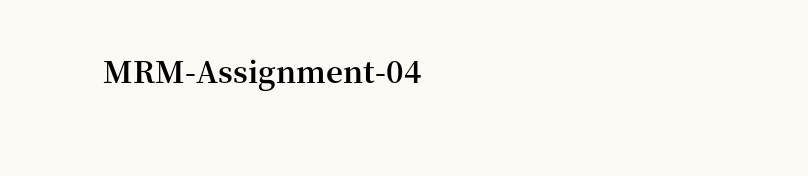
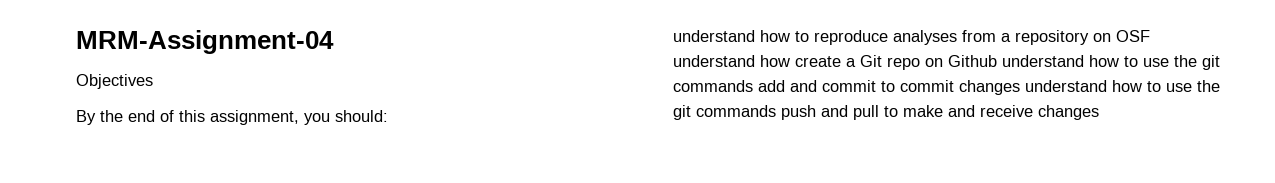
+ Objectives
+ By the end of this assignment, you should:
+ understand how to reproduce analyses from a repository on OSF understand how create a Git repo on Github understand how to use the git commands add and commit to commit changes understand how to use the git commands push and pull to make and receive changes

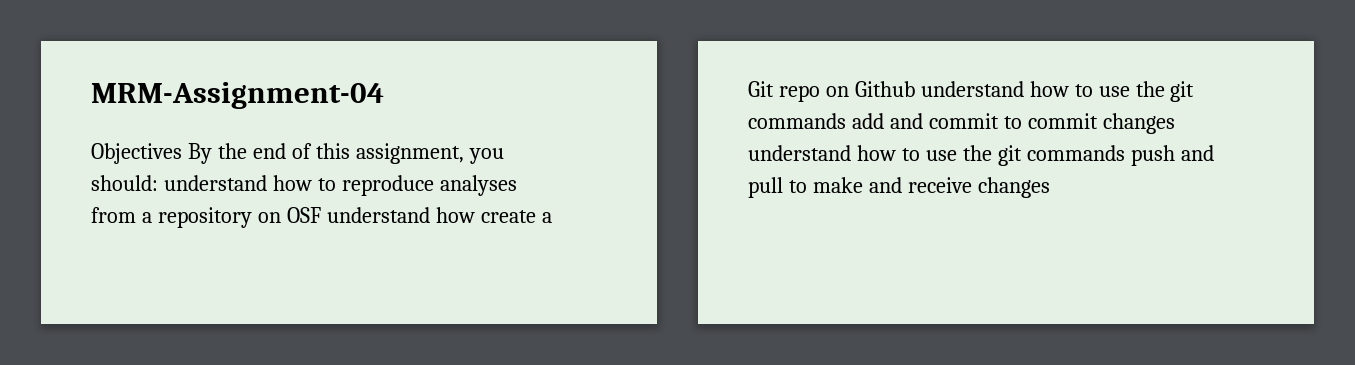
- Objectives
- By the end of this assignment, you should:
- understand how to reproduce analyses from a repository on OSF understand how create a Git repo on Github understand how to use the git commands add and commit to commit changes understand how to use the git commands push and pull to make and receive changes
+ Objectives By the end of this assignment, you should: understand how to reproduce analyses from a repository on OSF understand how create a Git repo on Github understand how to use the git commands add and commit to commit changes understand how to use the git commands push and pull to make and receive changes

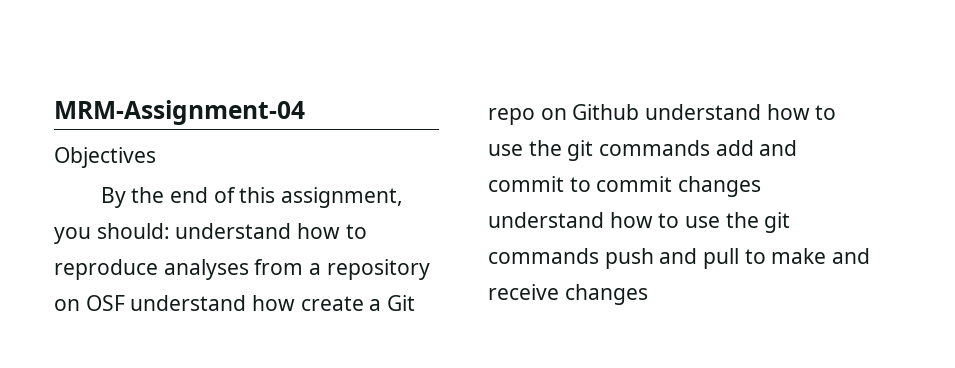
- Objectives By the end of this assignment, you should: understand how to reproduce analyses from a repository on OSF understand how create a Git repo on Github understand how to use the git commands add and commit to commit changes understand how to use the git commands push and pull to make and receive changes
+ Objectives
+ By the end of this assignment, you should: understand how to reproduce analyses from a repository on OSF understand how create a Git repo on Github understand how to use the git commands add and commit to commit changes understand how to use the git commands push and pull to make and receive changes

